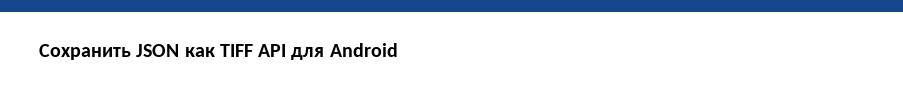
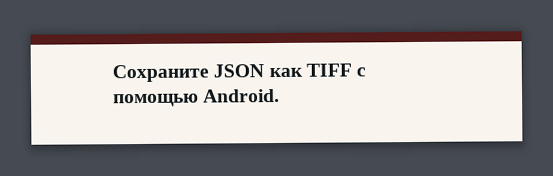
- Сохранить JSON как TIFF API для Android
+ Сохраните JSON как TIFF с помощью Android.

